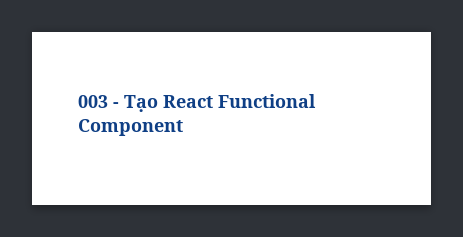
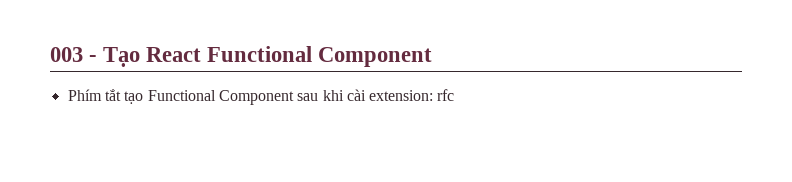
+ Phím tắt tạo Functional Component sau khi cài extension: rfc

